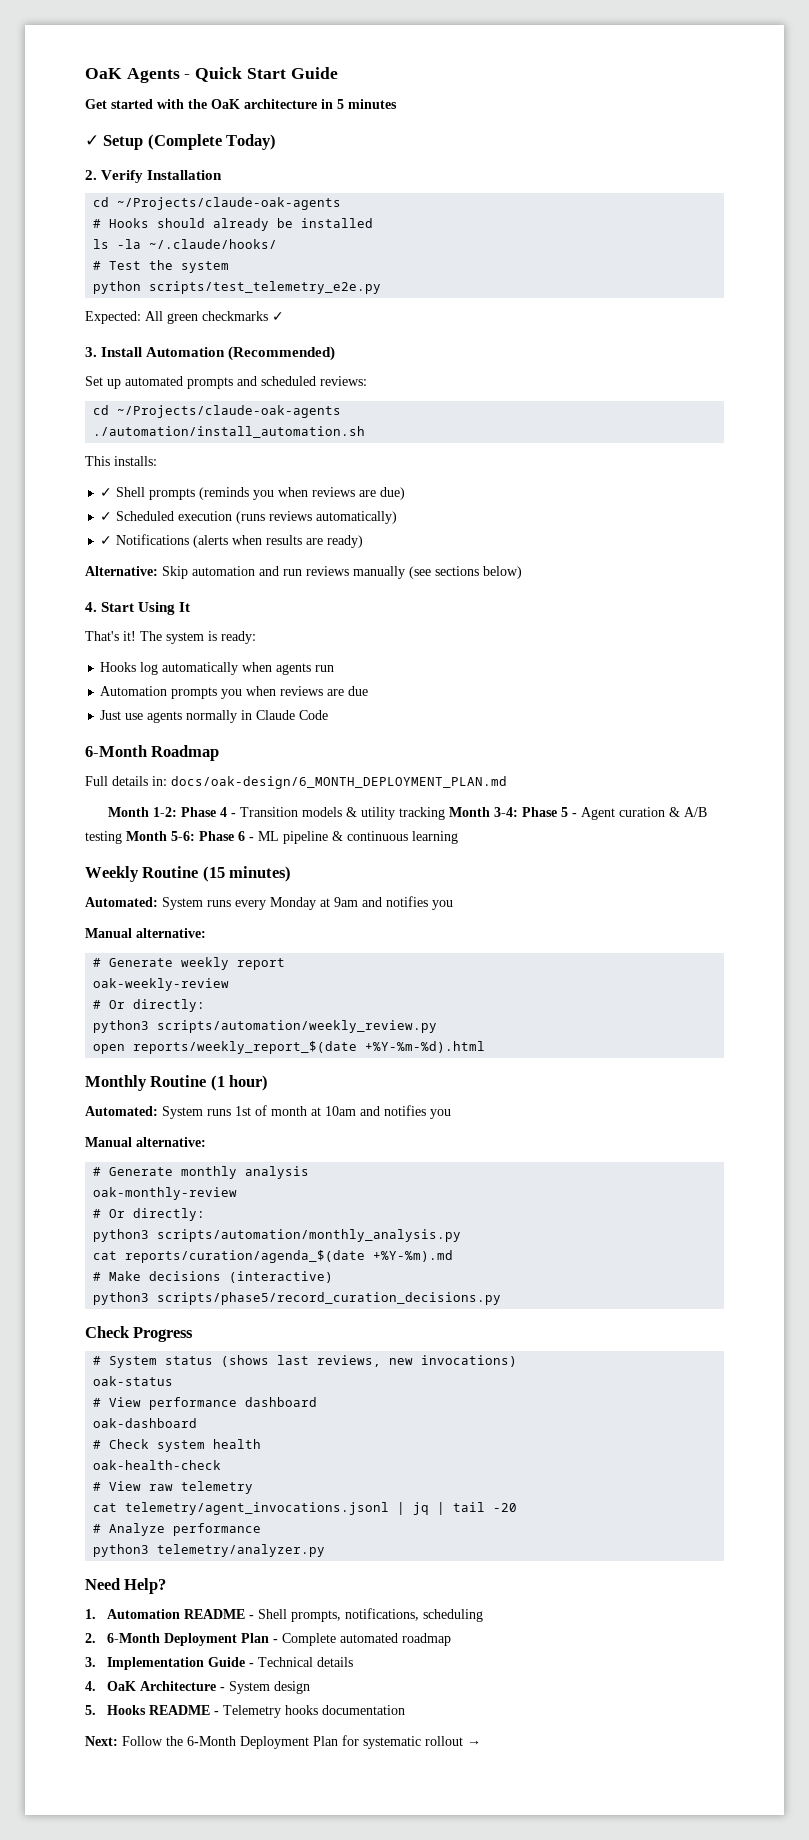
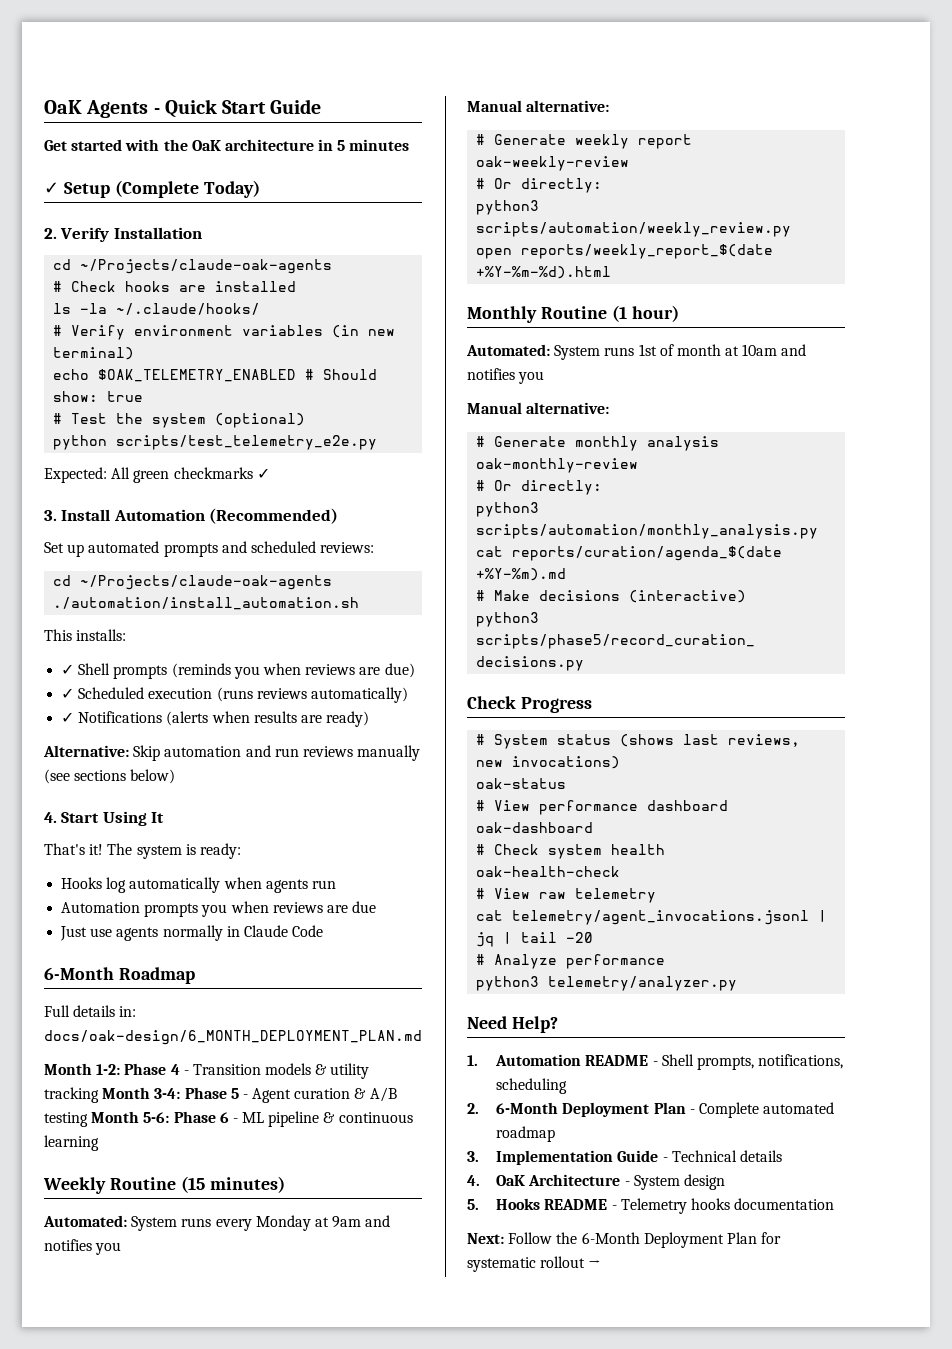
- # Hooks should already be installed
+ # Check hooks are installed
+ # Verify environment variables (in new terminal)
+ echo $OAK_TELEMETRY_ENABLED # Should show: true
- # Test the system
+ # Test the system (optional)

